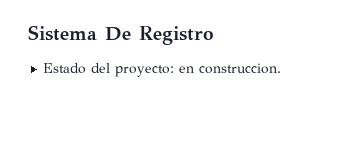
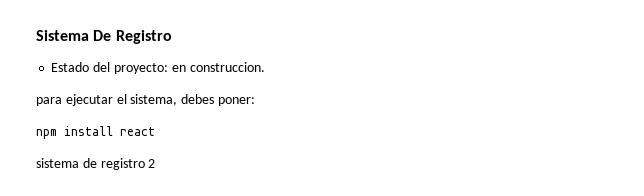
+ para ejecutar el sistema, debes poner:
+ npm install react
+ sistema de registro 2

